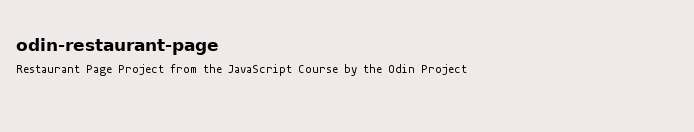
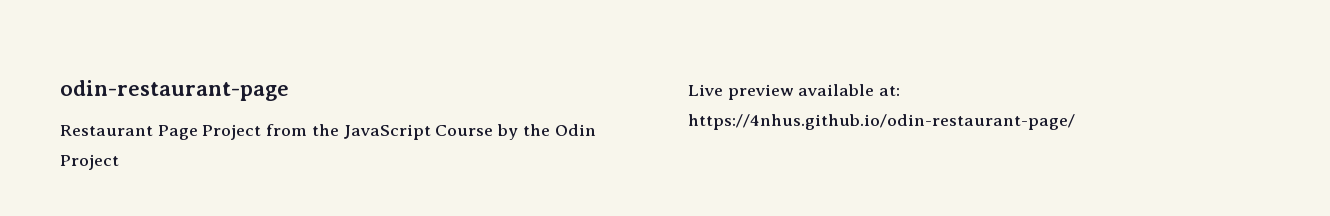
+ Live preview available at: https://4nhus.github.io/odin-restaurant-page/

